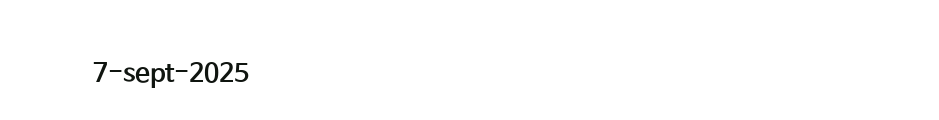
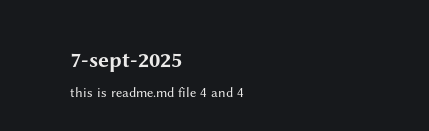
+ this is readme.md file 4 and 4

